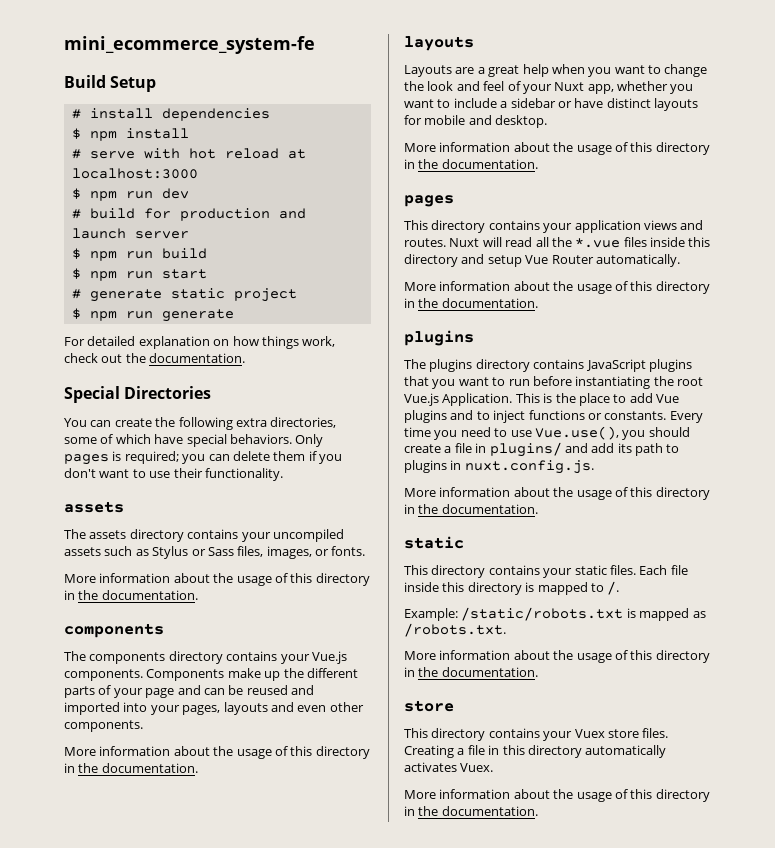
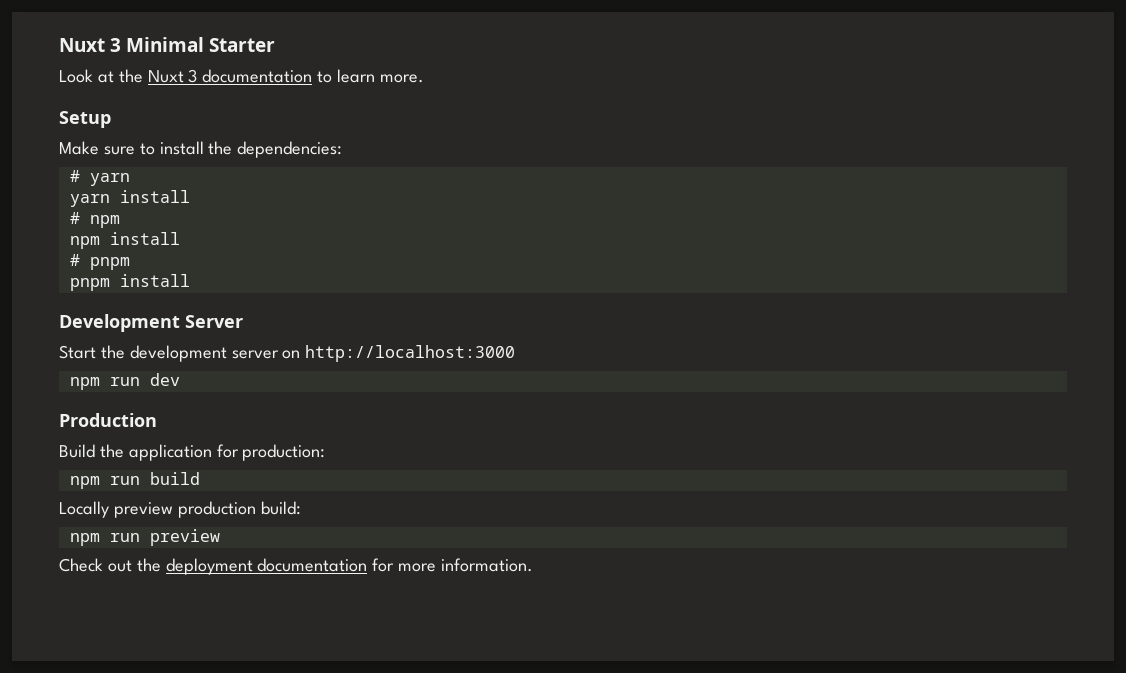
- mini_ecommerce_system-fe
- Build Setup
- # install dependencies
- $ npm install
+ Nuxt 3 Minimal Starter
+ Look at the Nuxt 3 documentation to learn more.
+ Setup
+ Make sure to install the dependencies:
+ # yarn
+ yarn install
+ # npm
+ npm install
- # serve with hot reload at localhost:3000
- $ npm run dev
- # build for production and launch server
- $ npm run build
- $ npm run start
- # generate static project
- $ npm run generate
- For detailed explanation on how things work, check out the documentation.
- Special Directories
- You can create the following extra directories, some of which have special behaviors. Only pages is required; you can delete them if you don't want to use their functionality.
- assets
- The assets directory contains your uncompiled assets such as Stylus or Sass files, images, or fonts.
- More information about the usage of this directory in the documentation.
- components
- The components directory contains your Vue.js components. Components make up the different parts of your page and can be reused and imported into your pages, layouts and even other components.
- More information about the usage of this directory in the documentation.
- layouts
- Layouts are a great help when you want to change the look and feel of your Nuxt app, whether you want to include a sidebar or have distinct layouts for mobile and desktop.
- More information about the usage of this directory in the documentation.
- pages
- This directory contains your application views and routes. Nuxt will read all the *.vue files inside this directory and setup Vue Router automatically.
- More information about the usage of this directory in the documentation.
- plugins
- The plugins directory contains JavaScript plugins that you want to run before instantiating the root Vue.js Application. This is the place to add Vue plugins and to inject functions or constants. Every time you need to use Vue.use(), you should create a file in plugins/ and add its path to plugins in nuxt.config.js.
- More information about the usage of this directory in the documentation.
- static
- This directory contains your static files. Each file inside this directory is mapped to /.
- Example: /static/robots.txt is mapped as /robots.txt.
- More information about the usage of this directory in the documentation.
- store
- This directory contains your Vuex store files. Creating a file in this directory automatically activates Vuex.
- More information about the usage of this directory in the documentation.
+ # pnpm
+ pnpm install
+ Development Server
+ Start the development server on http://localhost:3000
+ npm run dev
+ Production
+ Build the application for production:
+ npm run build
+ Locally preview production build:
+ npm run preview
+ Check out the deployment documentation for more information.

